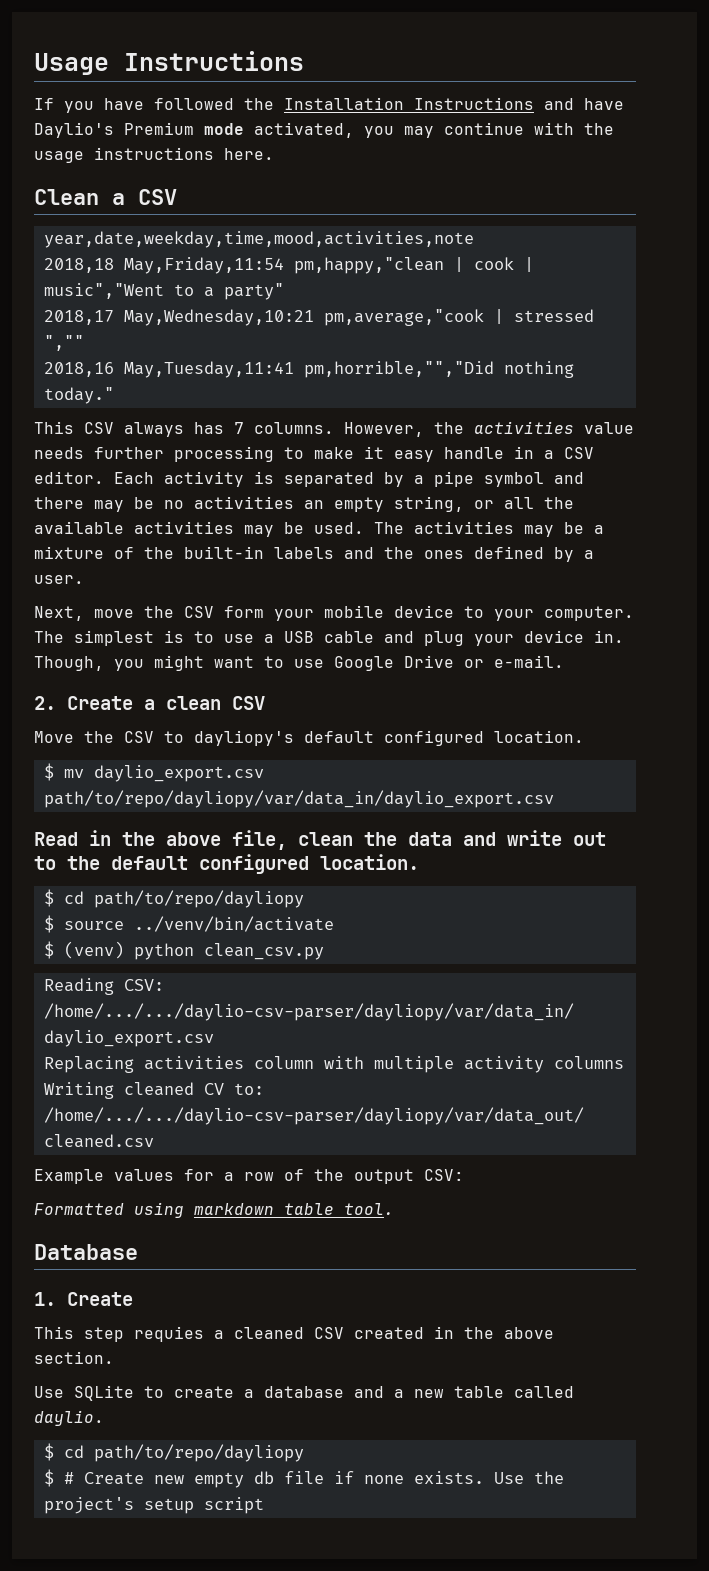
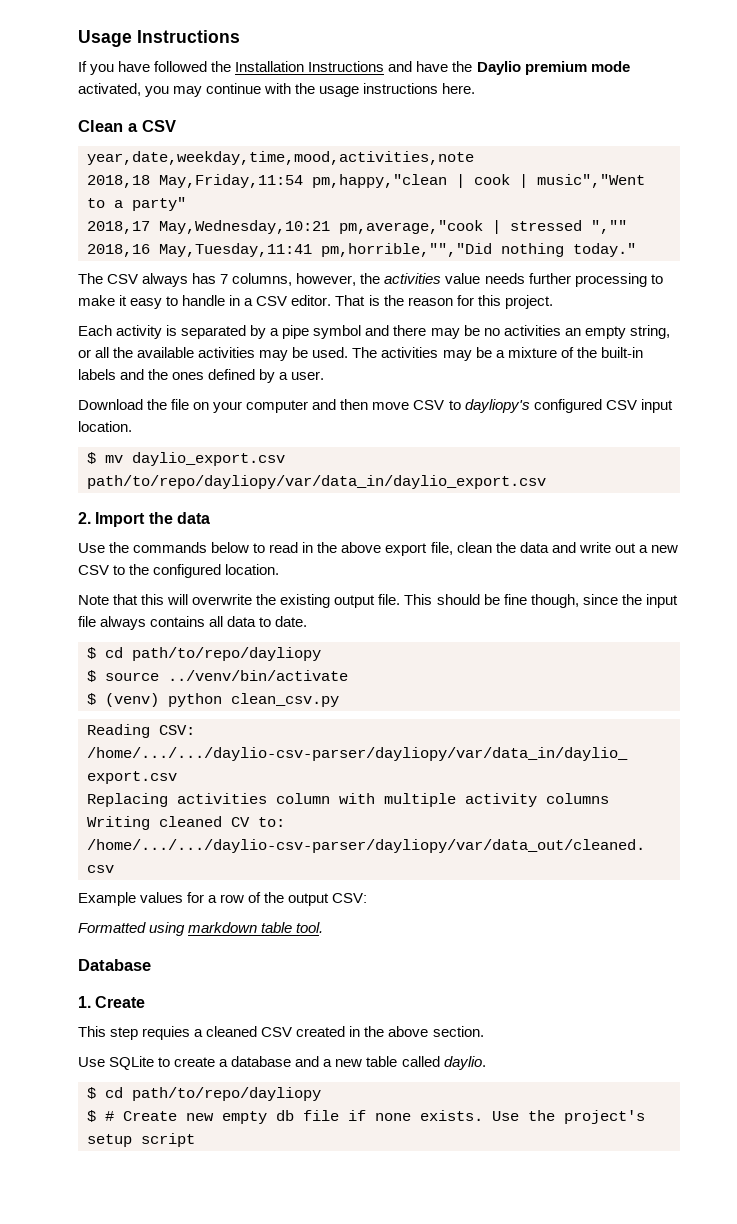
- If you have followed the Installation Instructions and have Daylio's Premium mode activated, you may continue with the usage instructions here.
+ If you have followed the Installation Instructions and have the Daylio premium mode activated, you may continue with the usage instructions here.
- This CSV always has 7 columns. However, the activities value needs further processing to make it easy handle in a CSV editor. Each activity is separated by a pipe symbol and there may be no activities an empty string, or all the available activities may be used.
+ The CSV always has 7 columns, however, the activities value needs further processing to make it easy to handle in a CSV editor. That is the reason for this project.
+ Each activity is separated by a pipe symbol and there may be no activities an empty string, or all the available activities may be used.
- Next, move the CSV form your mobile device to your computer. The simplest is to use a USB cable and plug your device in. Though, you might want to use Google Drive or e-mail.
- 2. Create a clean CSV
- Move the CSV to dayliopy's default configured location.
+ Download the file on your computer and then move CSV to dayliopy's configured CSV input location.
- Read in the above file, clean the data and write out to the default configured location.
+ 2. Import the data
+ Use the commands below to read in the above export file, clean the data and write out a new CSV to the configured location.
+ Note that this will overwrite the existing output file. This should be fine though, since the input file always contains all data to date.

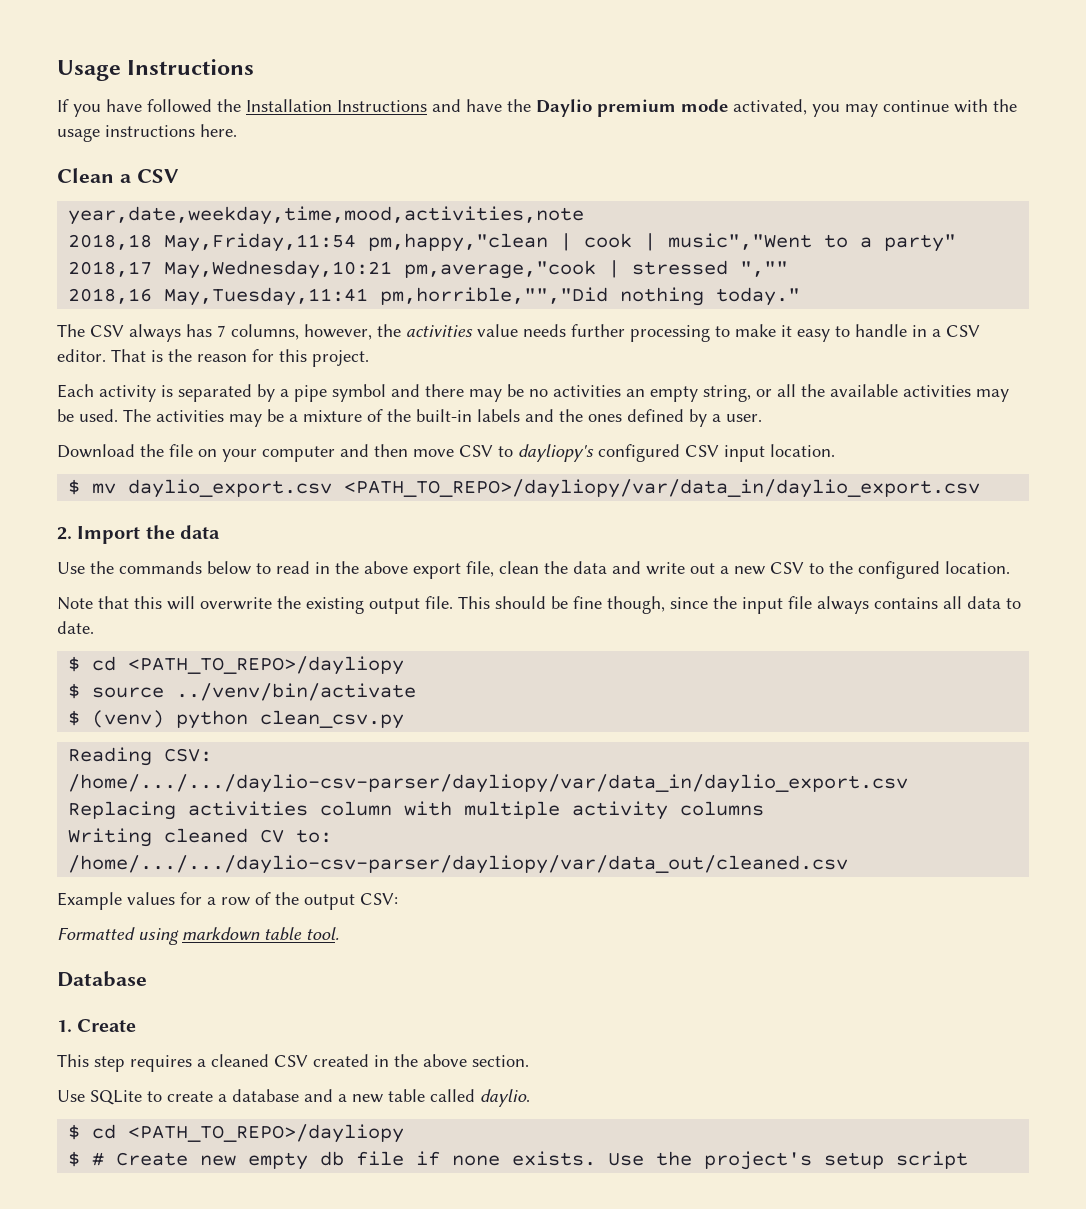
- $ mv daylio_export.csv path/to/repo/dayliopy/var/data_in/daylio_export.csv
+ $ mv daylio_export.csv <PATH_TO_REPO>/dayliopy/var/data_in/daylio_export.csv
  This should be fine though, since the input file always contains all data to date.
- $ cd path/to/repo/dayliopy
+ $ cd <PATH_TO_REPO>/dayliopy
- This step requies a cleaned CSV created in the above section.
+ This step requires a cleaned CSV created in the above section.
  Use SQLite to create a database and a new table called daylio.
- $ cd path/to/repo/dayliopy
+ $ cd <PATH_TO_REPO>/dayliopy

